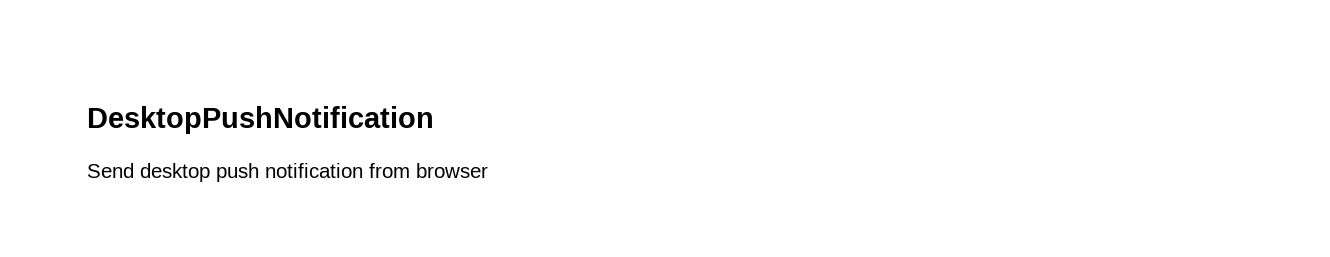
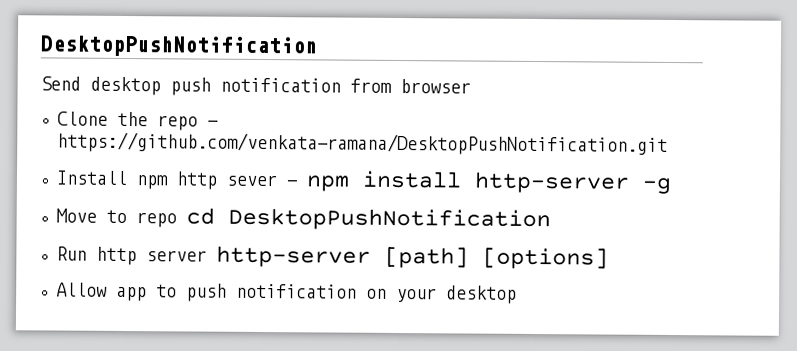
+ Clone the repo - https://github.com/venkata-ramana/DesktopPushNotification.git
+ Install npm http sever - npm install http-server -g
+ Move to repo cd DesktopPushNotification
+ Run http server http-server [path] [options]
+ Allow app to push notification on your desktop

